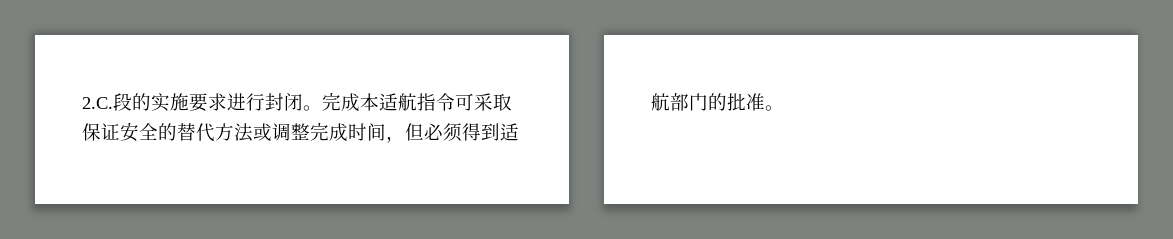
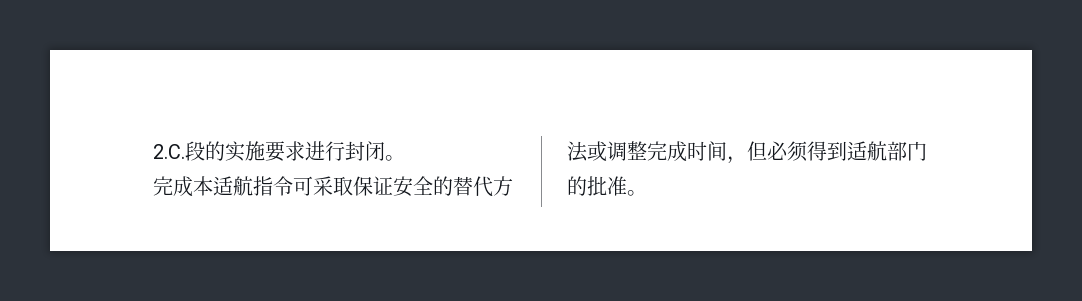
- 2.C.段的实施要求进行封闭。完成本适航指令可采取保证安全的替代方法或调整完成时间，但必须得到适航部门的批准。
+ 2.C.段的实施要求进行封闭。
+ 完成本适航指令可采取保证安全的替代方法或调整完成时间，但必须得到适航部门的批准。

